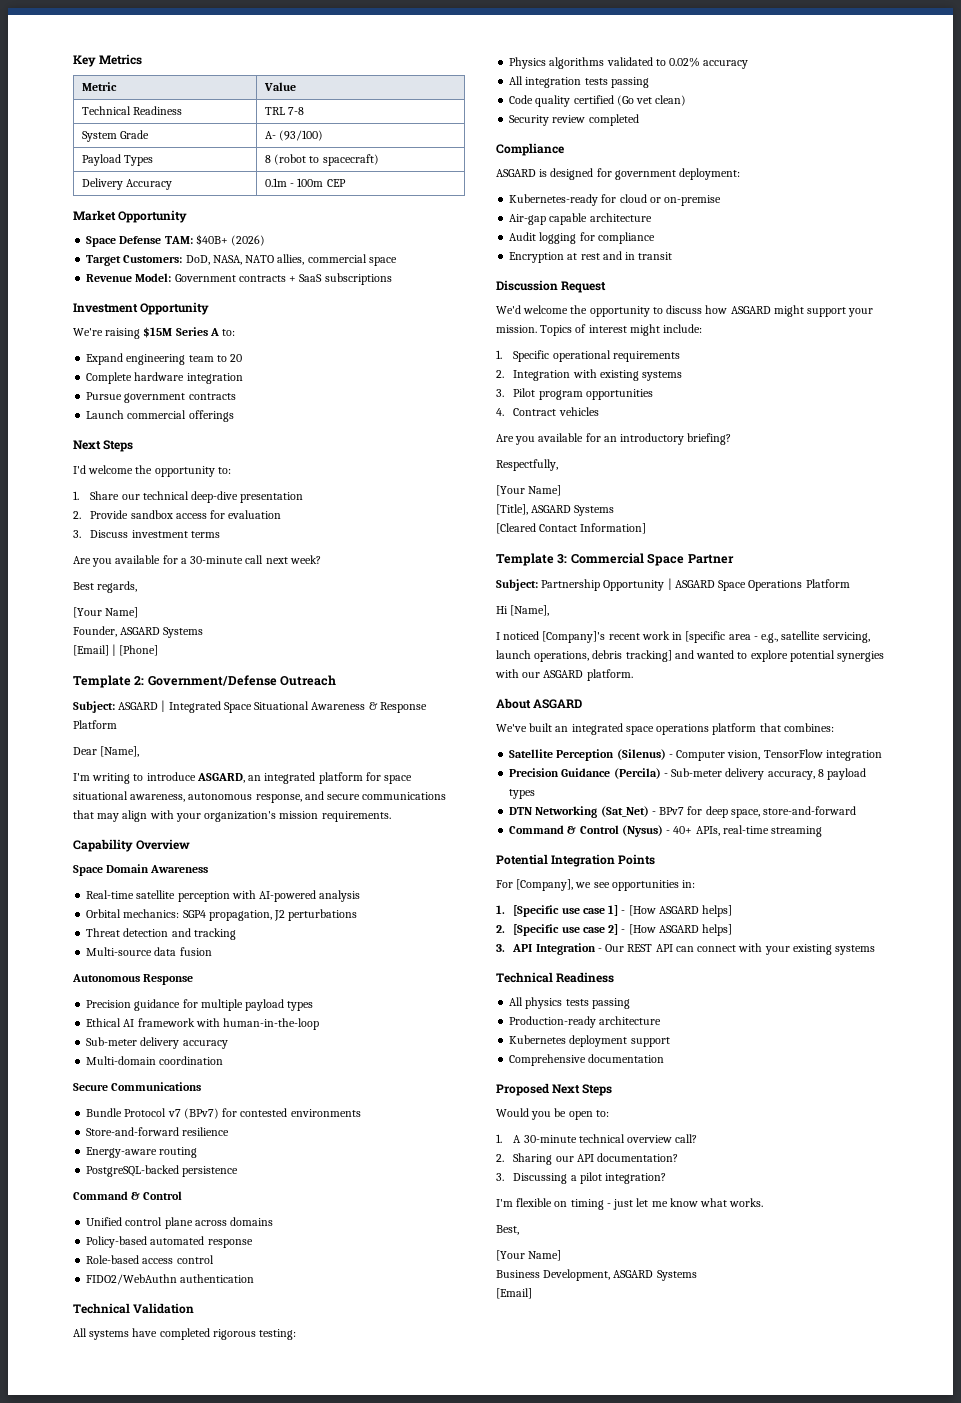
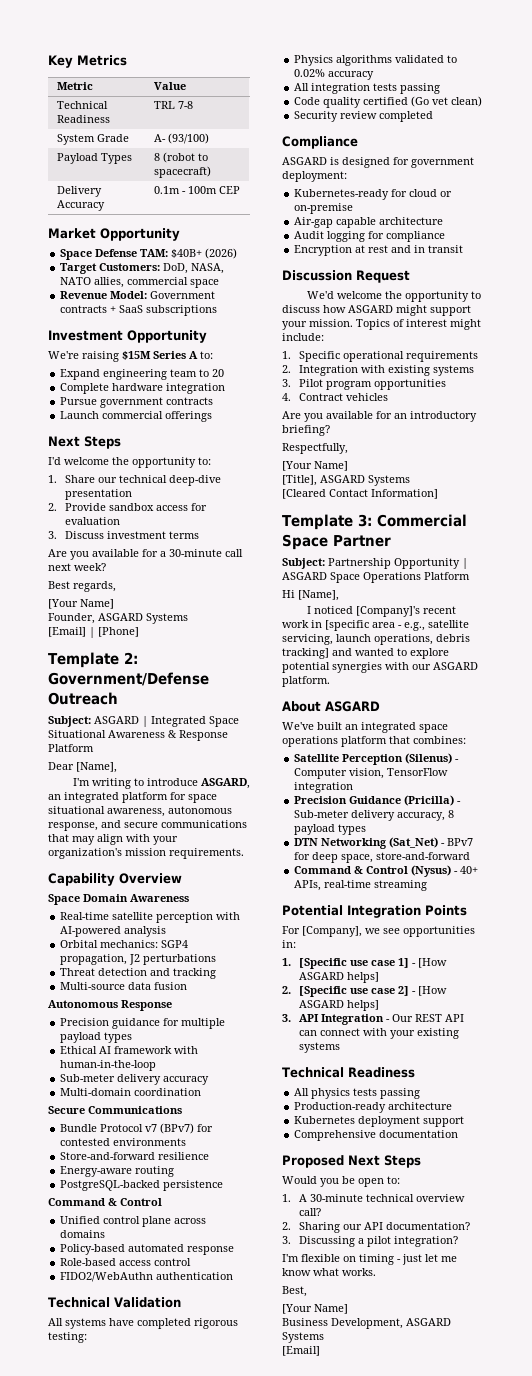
- Precision Guidance (Percila) - Sub-meter delivery accuracy, 8 payload types
+ Precision Guidance (Pricilla) - Sub-meter delivery accuracy, 8 payload types

